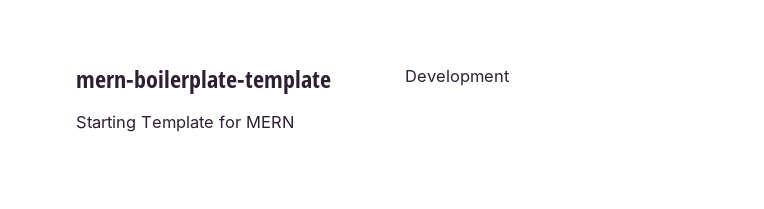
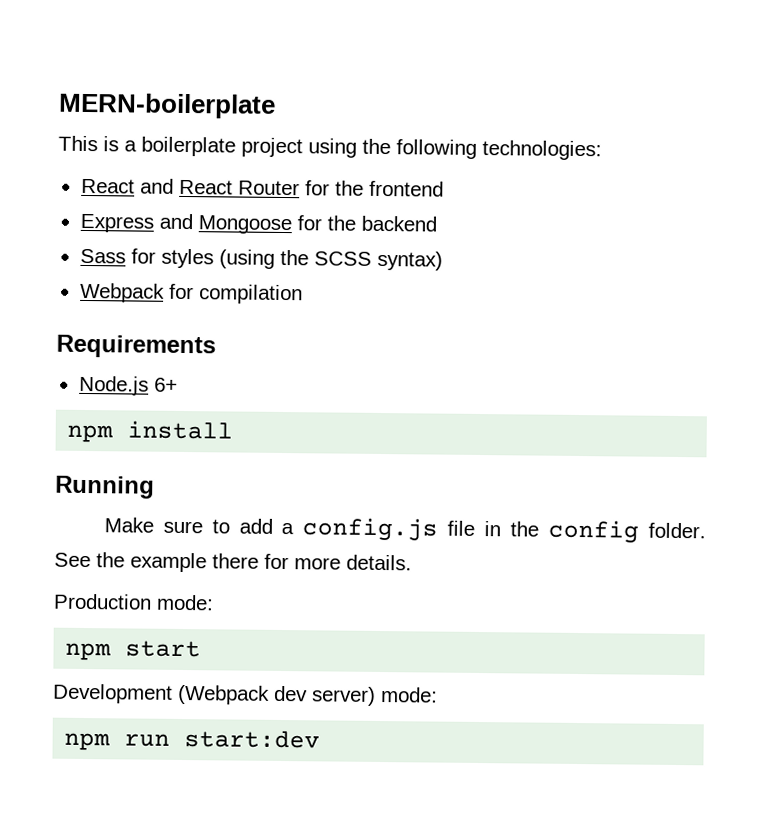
- mern-boilerplate-template
- Starting Template for MERN Development
+ MERN-boilerplate
+ This is a boilerplate project using the following technologies:
+ React and React Router for the frontend
+ Express and Mongoose for the backend
+ Sass for styles (using the SCSS syntax)
+ Webpack for compilation
+ Requirements
+ Node.js 6+
+ npm install
+ Running
+ Make sure to add a config.js file in the config folder. See the example there for more details.
+ Production mode:
+ npm start
+ Development (Webpack dev server) mode:
+ npm run start:dev

